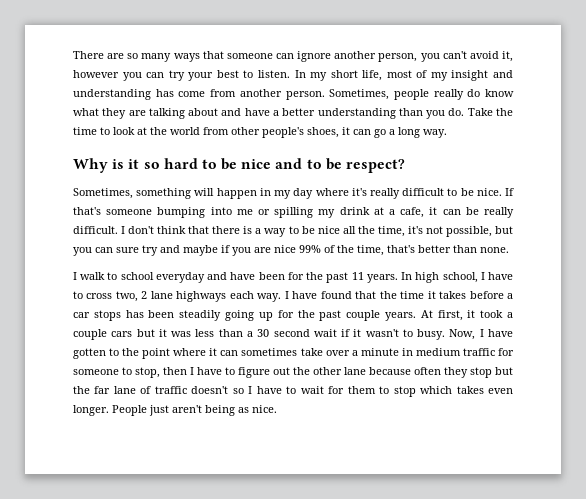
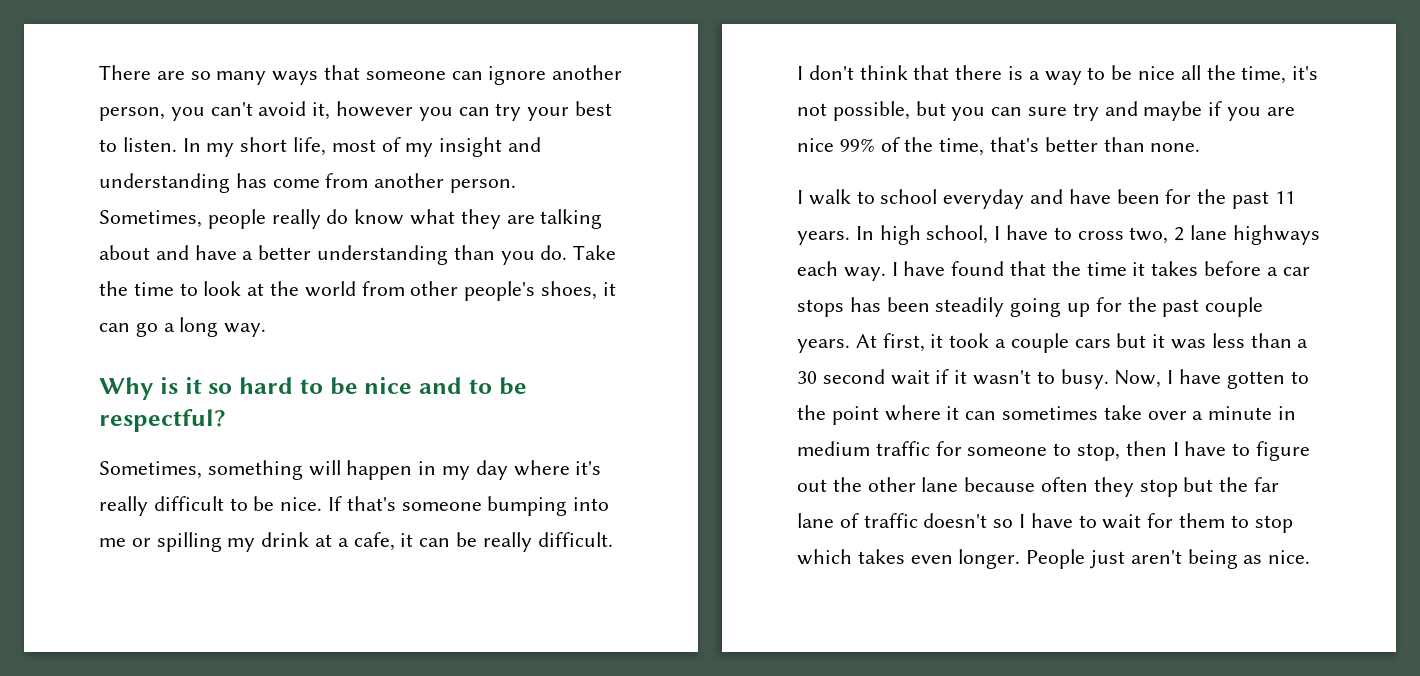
- Why is it so hard to be nice and to be respect?
+ Why is it so hard to be nice and to be respectful?

